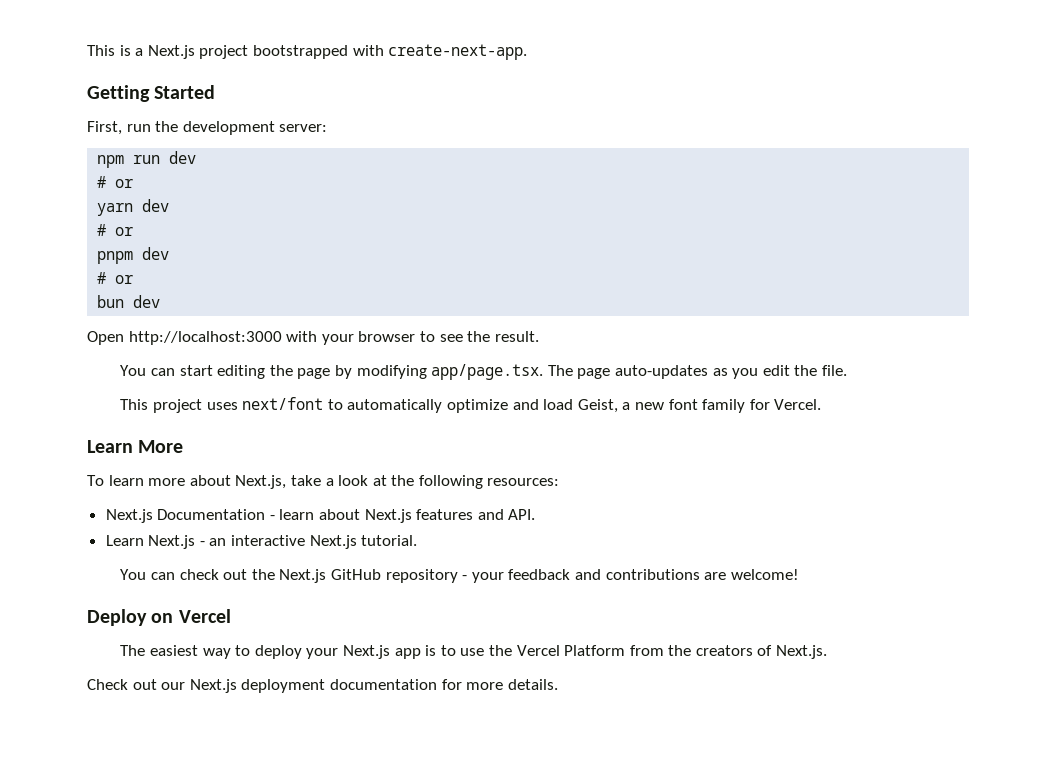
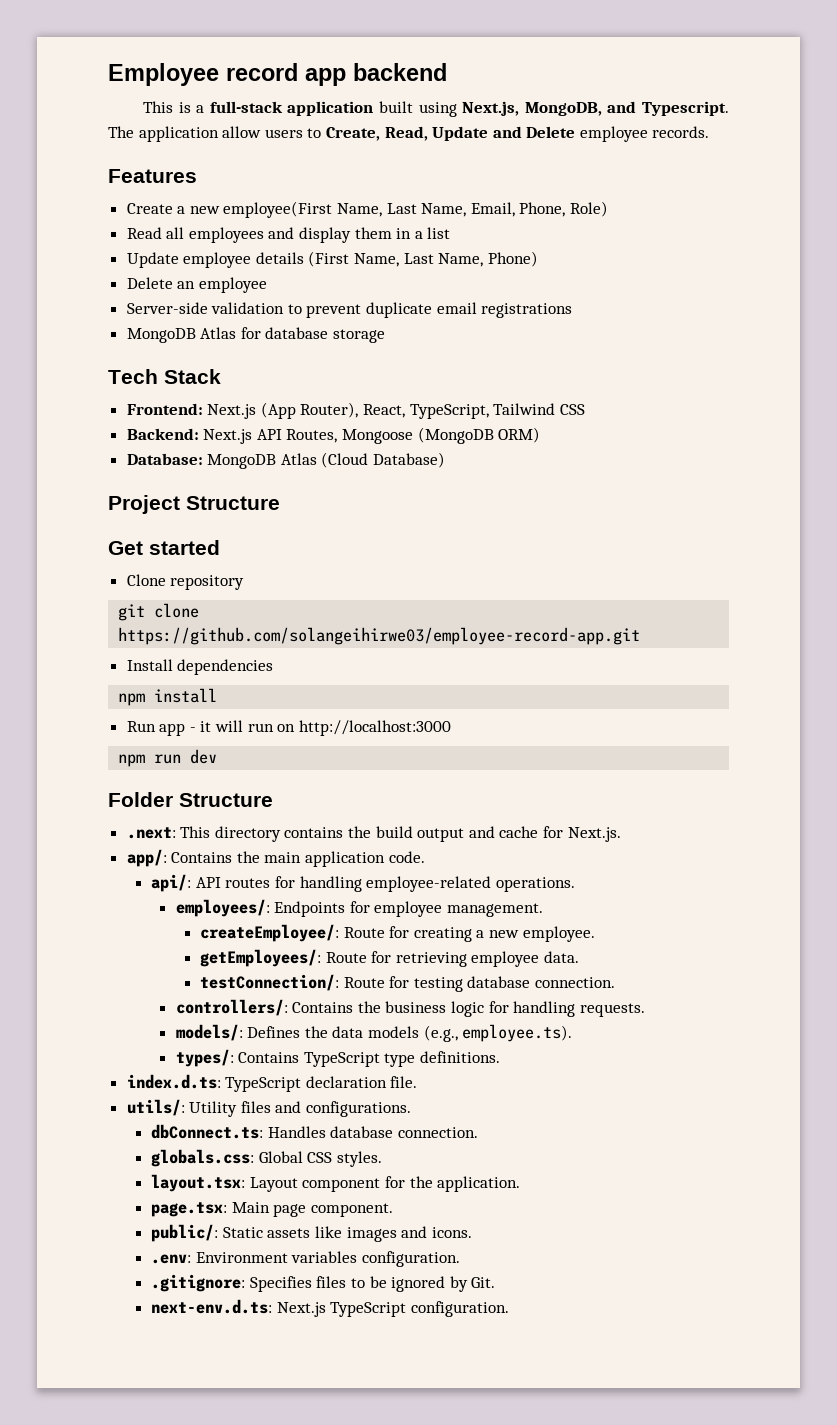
- This is a Next.js project bootstrapped with create-next-app.
- Getting Started
- First, run the development server:
+ Employee record app backend
+ This is a full-stack application built using Next.js, MongoDB, and Typescript. The application allow users to Create, Read, Update and Delete employee records.
+ Features
+ Create a new employee(First Name, Last Name, Email, Phone, Role)
+ Read all employees and display them in a list
+ Update employee details (First Name, Last Name, Phone)
+ Delete an employee
+ Server-side validation to prevent duplicate email registrations
+ MongoDB Atlas for database storage
+ Tech Stack
+ Frontend: Next.js (App Router), React, TypeScript, Tailwind CSS
+ Backend: Next.js API Routes, Mongoose (MongoDB ORM)
+ Database: MongoDB Atlas (Cloud Database)
+ Project Structure
+ Get started
+ Clone repository
+ git clone https://github.com/solangeihirwe03/employee-record-app.git
+ Install dependencies
+ npm install
+ Run app - it will run on http://localhost:3000
  npm run dev
- # or
- yarn dev
- # or
- pnpm dev
- # or
- bun dev
- Open http://localhost:3000 with your browser to see the result.
- You can start editing the page by modifying app/page.tsx. The page auto-updates as you edit the file.
- This project uses next/font to automatically optimize and load Geist, a new font family for Vercel.
- Learn More
- To learn more about Next.js, take a look at the following resources:
- Next.js Documentation - learn about Next.js features and API.
- Learn Next.js - an interactive Next.js tutorial.
- You can check out the Next.js GitHub repository - your feedback and contributions are welcome!
- Deploy on Vercel
- The easiest way to deploy your Next.js app is to use the Vercel Platform from the creators of Next.js.
- Check out our Next.js deployment documentation for more details.
+ Folder Structure
+ .next: This directory contains the build output and cache for Next.js.
+ app/: Contains the main application code.
+ api/: API routes for handling employee-related operations.
+ employees/: Endpoints for employee management.
+ createEmployee/: Route for creating a new employee.
+ getEmployees/: Route for retrieving employee data.
+ testConnection/: Route for testing database connection.
+ controllers/: Contains the business logic for handling requests.
+ models/: Defines the data models (e.g., employee.ts).
+ types/: Contains TypeScript type definitions.
+ index.d.ts: TypeScript declaration file.
+ utils/: Utility files and configurations.
+ dbConnect.ts: Handles database connection.
+ globals.css: Global CSS styles.
+ layout.tsx: Layout component for the application.
+ page.tsx: Main page component.
+ public/: Static assets like images and icons.
+ .env: Environment variables configuration.
+ .gitignore: Specifies files to be ignored by Git.
+ next-env.d.ts: Next.js TypeScript configuration.

